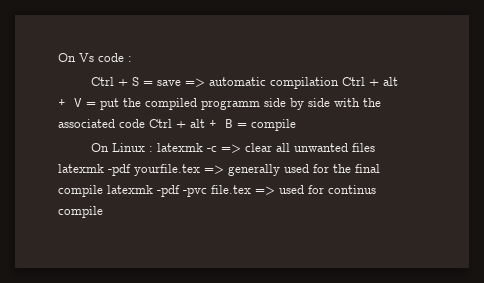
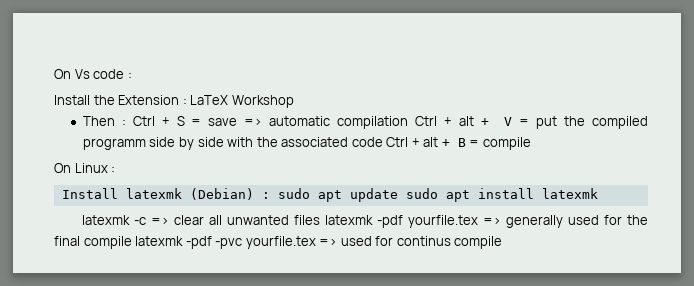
- Ctrl + S = save => automatic compilation Ctrl + alt + V = put the compiled programm side by side with the associated code Ctrl + alt + B = compile
+ Install the Extension : LaTeX Workshop
+ Then : Ctrl + S = save => automatic compilation Ctrl + alt + V = put the compiled programm side by side with the associated code Ctrl + alt + B = compile
- On Linux : latexmk -c => clear all unwanted files latexmk -pdf yourfile.tex => generally used for the final compile latexmk -pdf -pvc file.tex => used for continus compile
+ On Linux :
+ Install latexmk (Debian) : sudo apt update sudo apt install latexmk
+ latexmk -c => clear all unwanted files latexmk -pdf yourfile.tex => generally used for the final compile latexmk -pdf -pvc yourfile.tex => used for continus compile

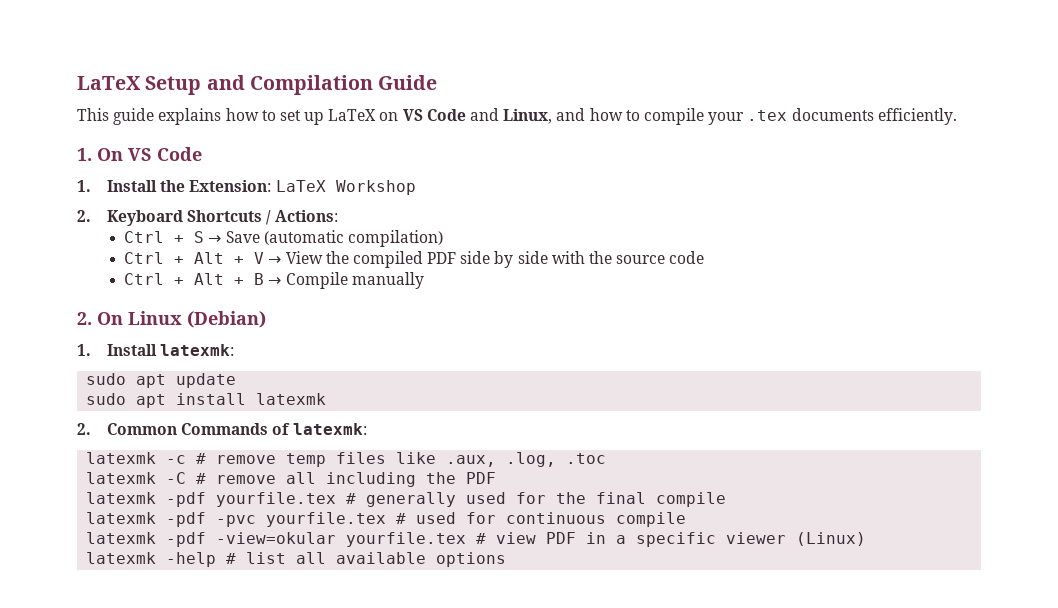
- On Vs code :
- Install the Extension : LaTeX Workshop
- Then : Ctrl + S = save => automatic compilation Ctrl + alt + V = put the compiled programm side by side with the associated code Ctrl + alt + B = compile
- On Linux :
- Install latexmk (Debian) : sudo apt update sudo apt install latexmk
+ LaTeX Setup and Compilation Guide
+ This guide explains how to set up LaTeX on VS Code and Linux, and how to compile your .tex documents efficiently.
+ 1. On VS Code
+ 1. Install the Extension: LaTeX Workshop
+ 2. Keyboard Shortcuts / Actions:
+ Ctrl + S → Save (automatic compilation)
+ Ctrl + Alt + V → View the compiled PDF side by side with the source code
+ Ctrl + Alt + B → Compile manually
+ 2. On Linux (Debian)
+ 1. Install latexmk:
+ sudo apt update
+ sudo apt install latexmk
- latexmk -c => clear all unwanted files latexmk -pdf yourfile.tex => generally used for the final compile latexmk -pdf -pvc yourfile.tex => used for continus compile
+ 2. Common Commands of latexmk:
+ latexmk -c # remove temp files like .aux, .log, .toc
+ latexmk -C # remove all including the PDF
+ latexmk -pdf yourfile.tex # generally used for the final compile
+ latexmk -pdf -pvc yourfile.tex # used for continuous compile
+ latexmk -pdf -view=okular yourfile.tex # view PDF in a specific viewer (Linux)
+ latexmk -help # list all available options

